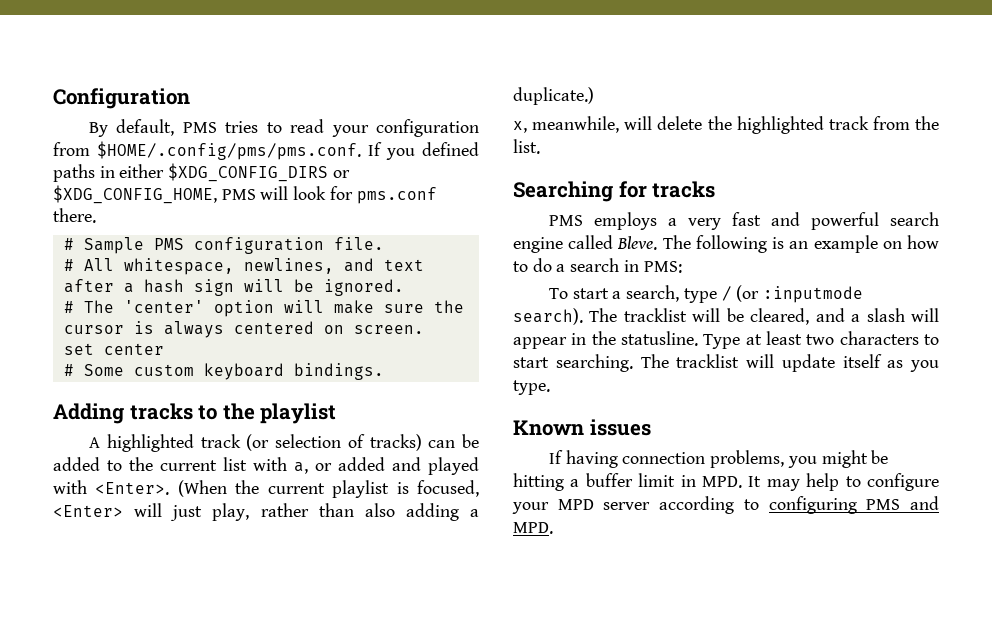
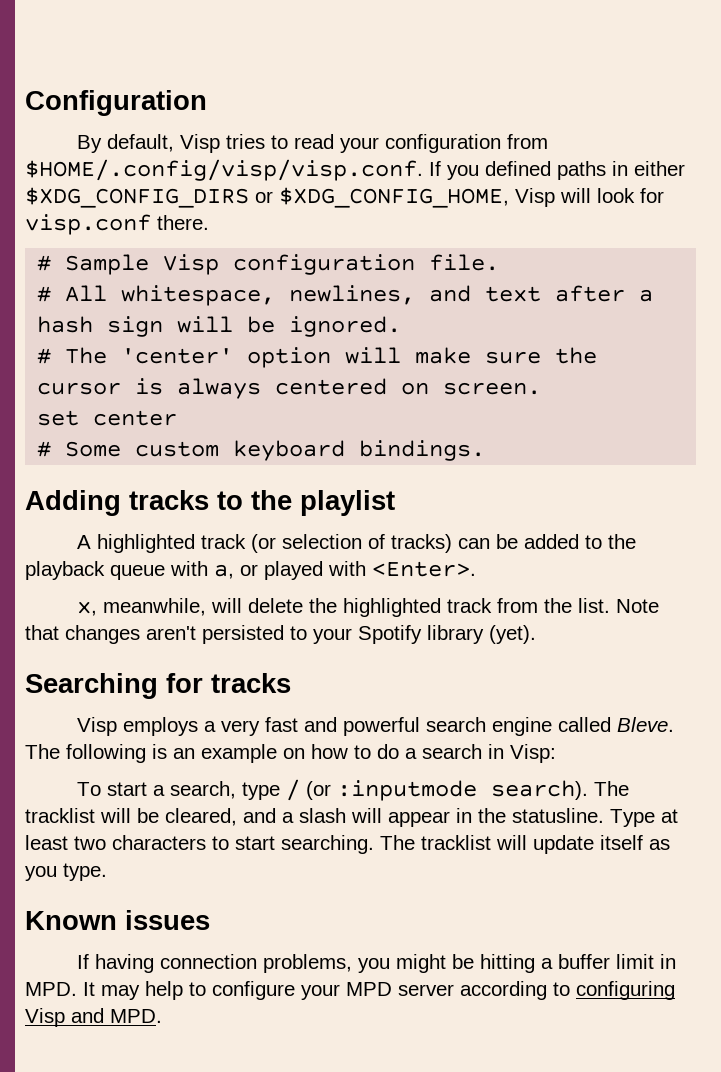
- By default, PMS tries to read your configuration from $HOME/.config/pms/pms.conf. If you defined paths in either $XDG_CONFIG_DIRS or $XDG_CONFIG_HOME, PMS will look for pms.conf there.
+ By default, Visp tries to read your configuration from $HOME/.config/visp/visp.conf. If you defined paths in either $XDG_CONFIG_DIRS or $XDG_CONFIG_HOME, Visp will look for visp.conf there.
- # Sample PMS configuration file.
+ # Sample Visp configuration file.
- A highlighted track (or selection of tracks) can be added to the current list with a, or added and played with <Enter>. (When the current playlist is focused, <Enter> will just play, rather than also adding a duplicate.)
+ A highlighted track (or selection of tracks) can be added to the playback queue with a, or played with <Enter>.
+ Note that changes aren't persisted to your Spotify library (yet).
- PMS employs a very fast and powerful search engine called Bleve.
+ Visp employs a very fast and powerful search engine called Bleve.
- The following is an example on how to do a search in PMS:
+ The following is an example on how to do a search in Visp:
- If having connection problems, you might be hitting a buffer limit in MPD. It may help to configure your MPD server according to configuring PMS and MPD.
+ If having connection problems, you might be hitting a buffer limit in MPD. It may help to configure your MPD server according to configuring Visp and MPD.

